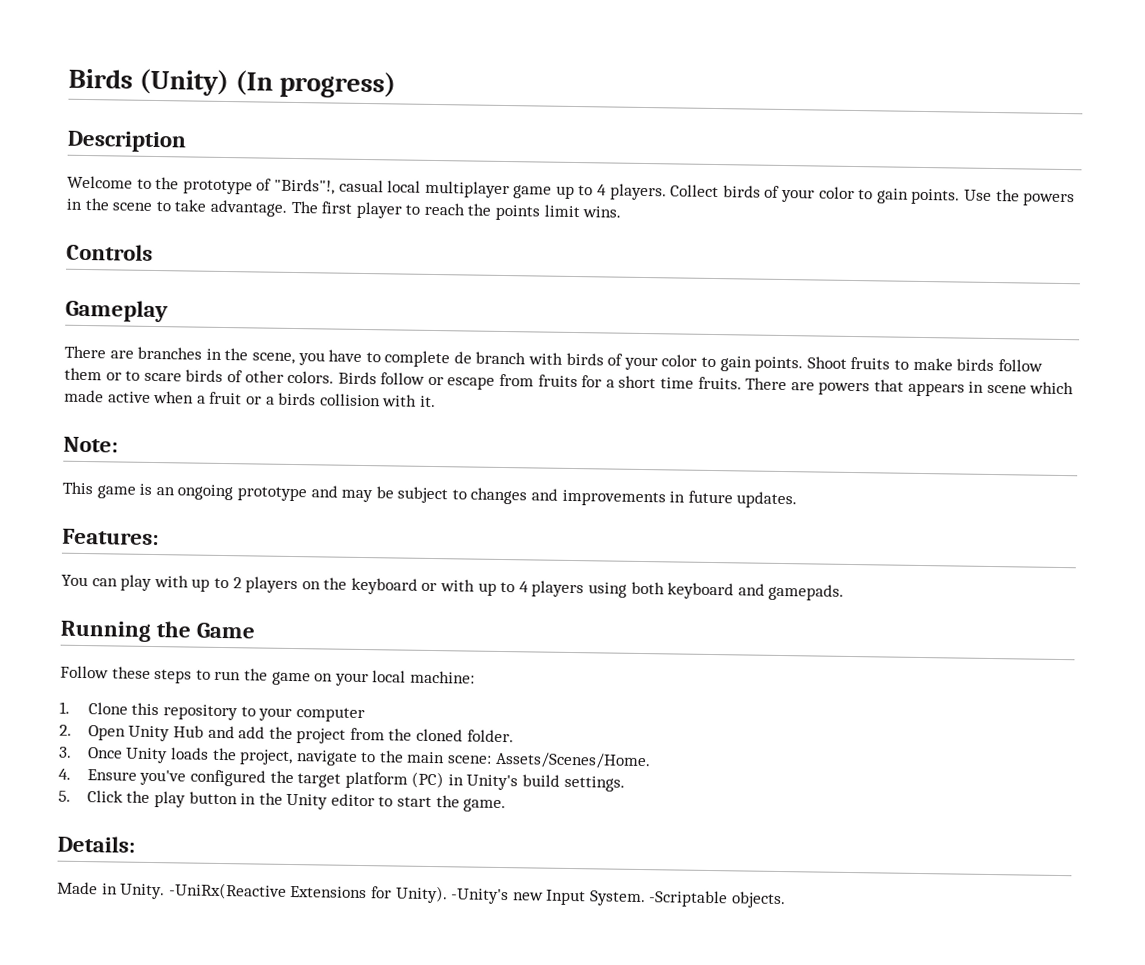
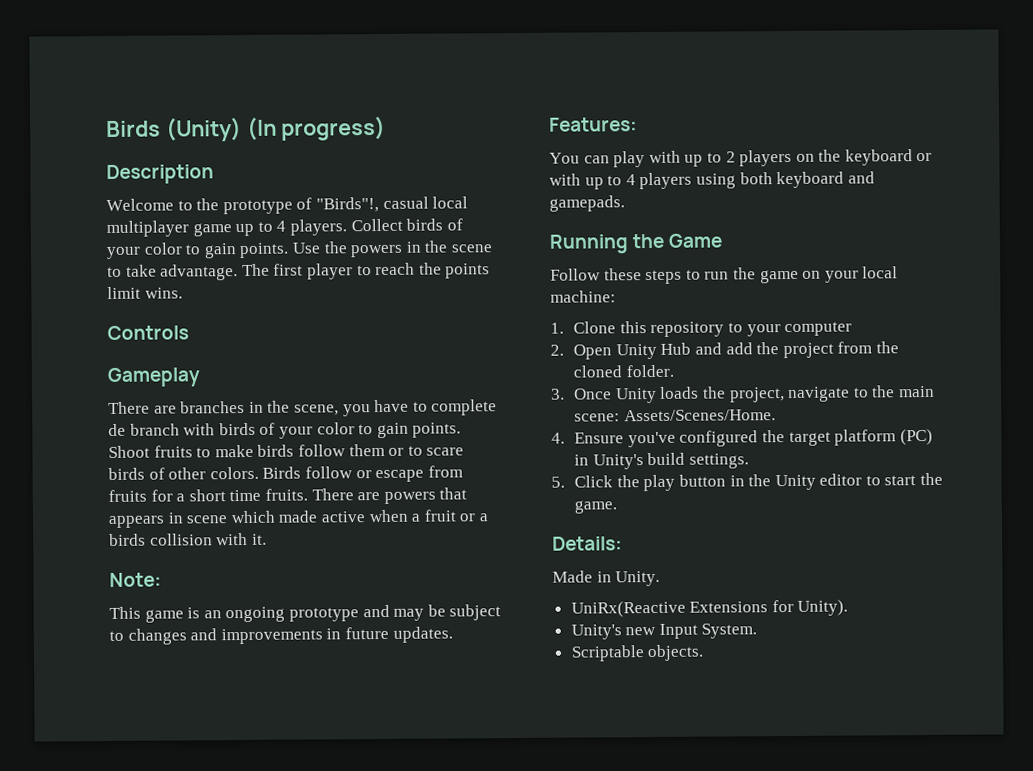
- Made in Unity. -UniRx(Reactive Extensions for Unity). -Unity's new Input System. -Scriptable objects.
+ Made in Unity.
+ UniRx(Reactive Extensions for Unity).
+ Unity's new Input System.
+ Scriptable objects.

